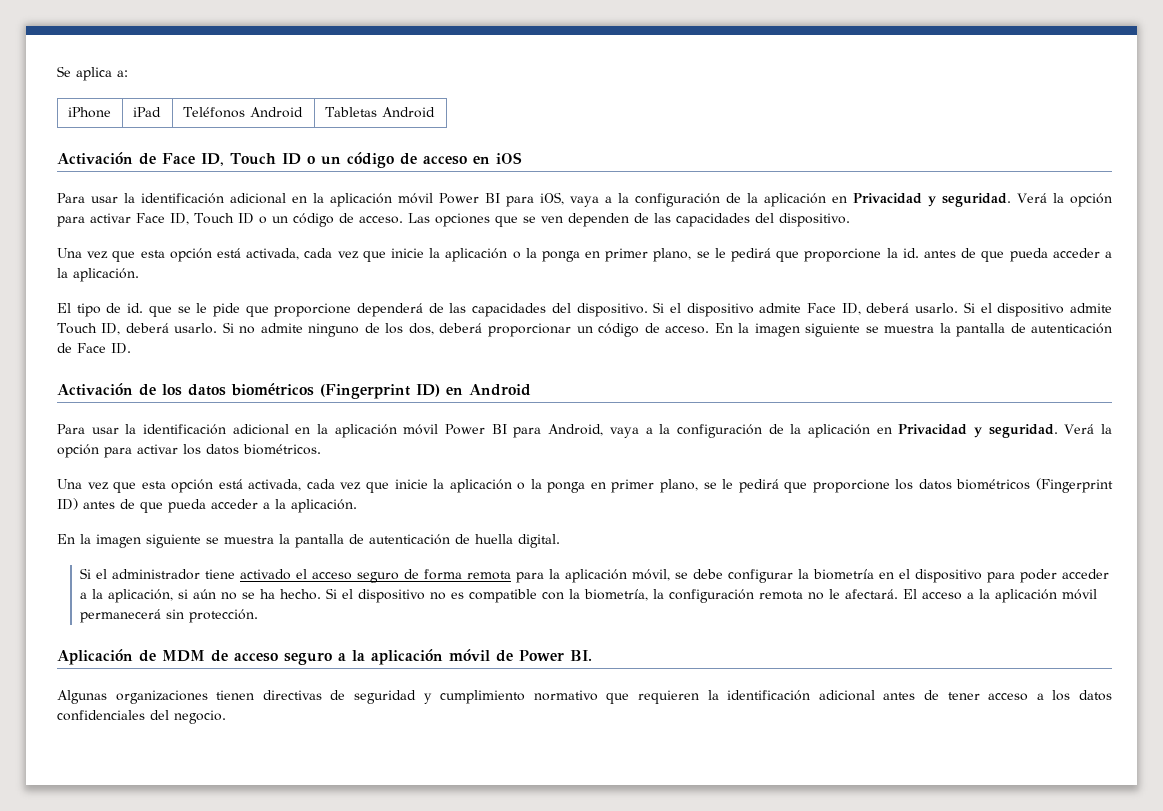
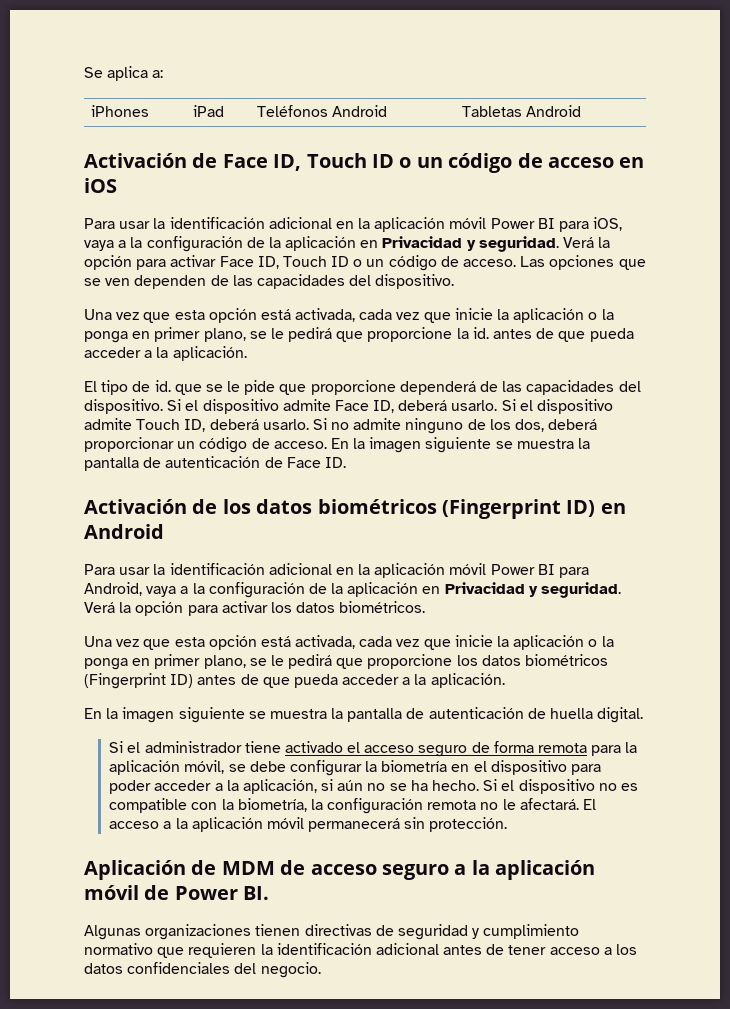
- iPhone | iPad | Teléfonos Android | Tabletas Android
+ iPhones | iPad | Teléfonos Android | Tabletas Android

